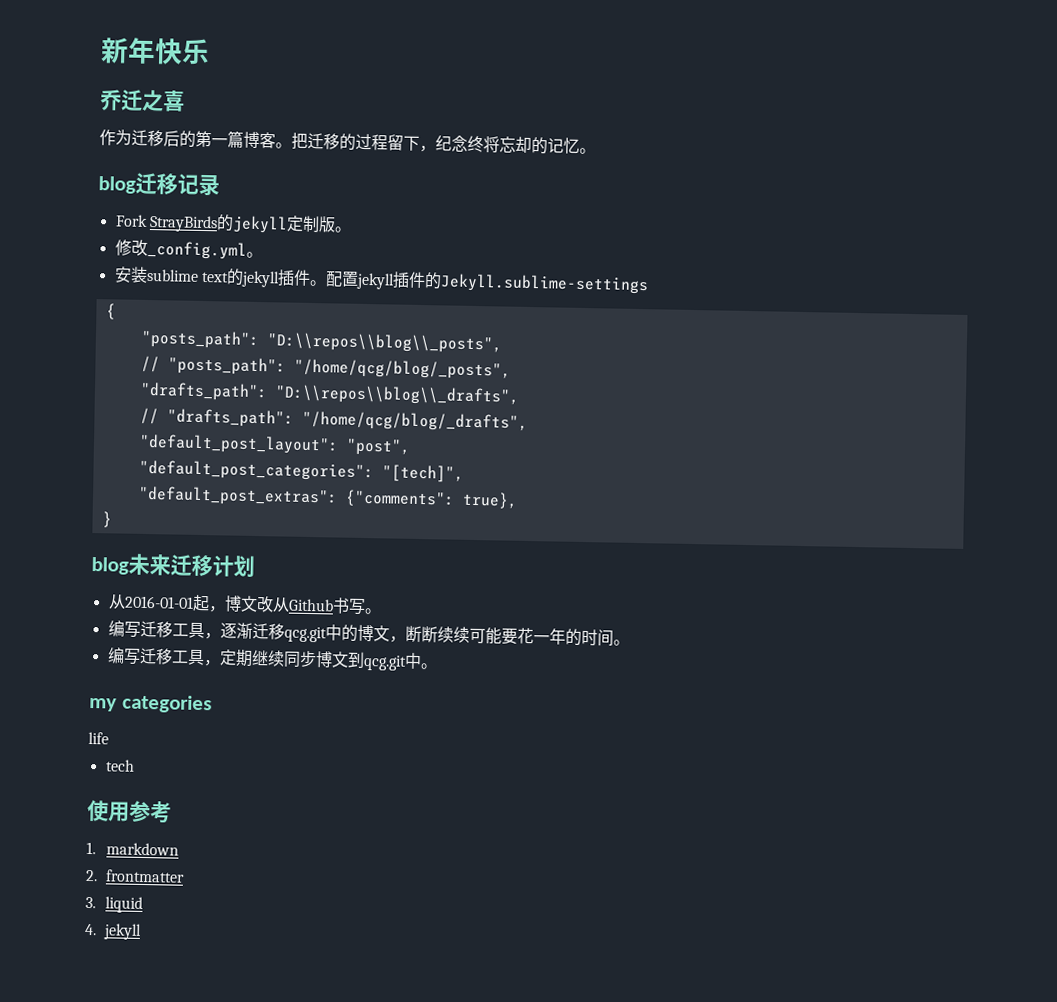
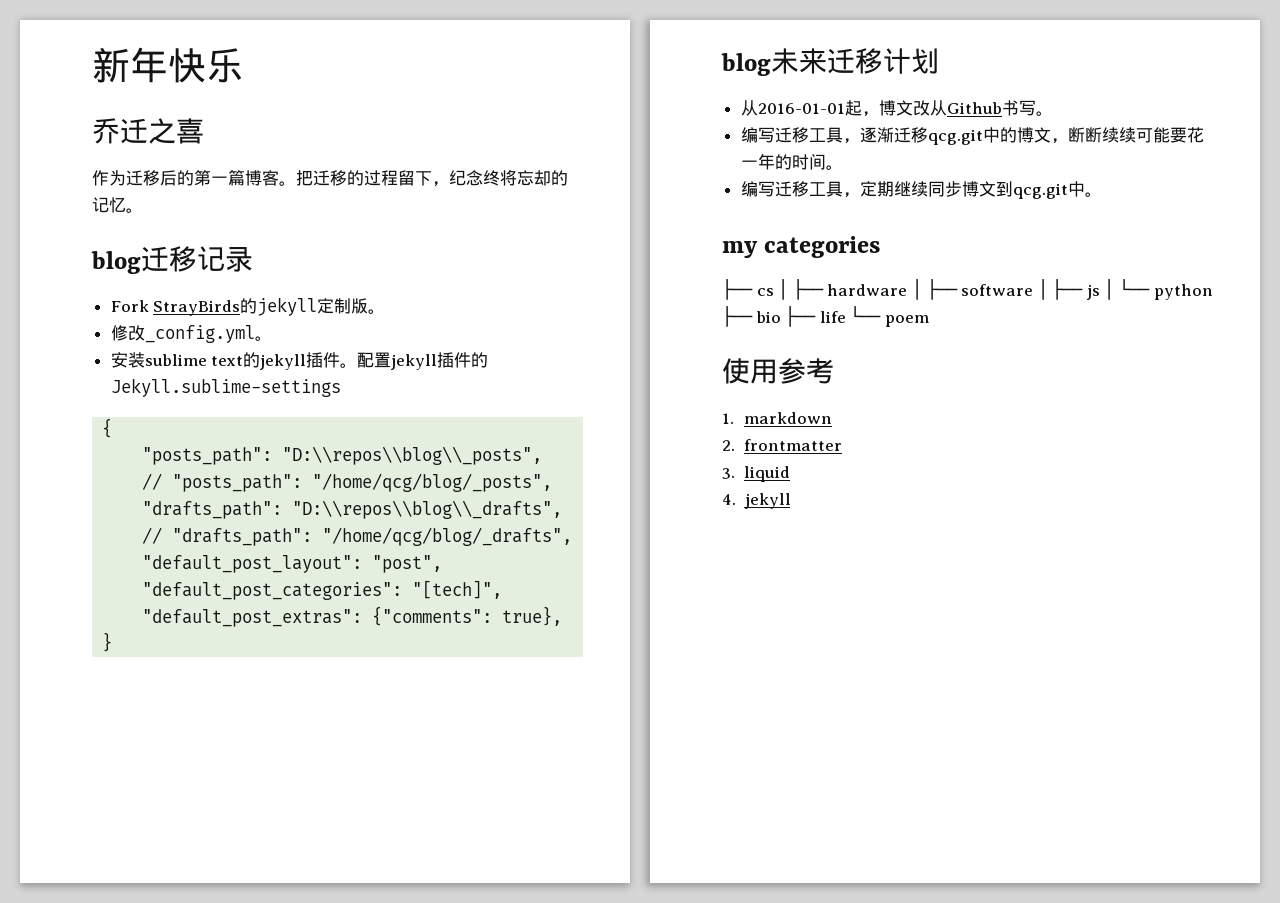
- life
- tech
+ ├── cs │ ├── hardware │ ├── software │ ├── js │ └── python ├── bio ├── life └── poem

